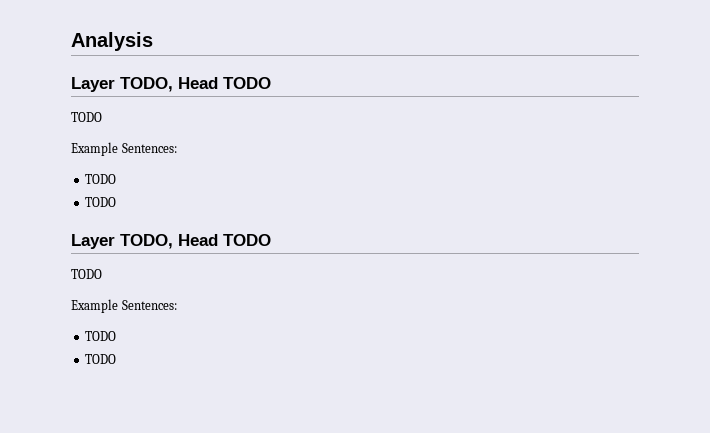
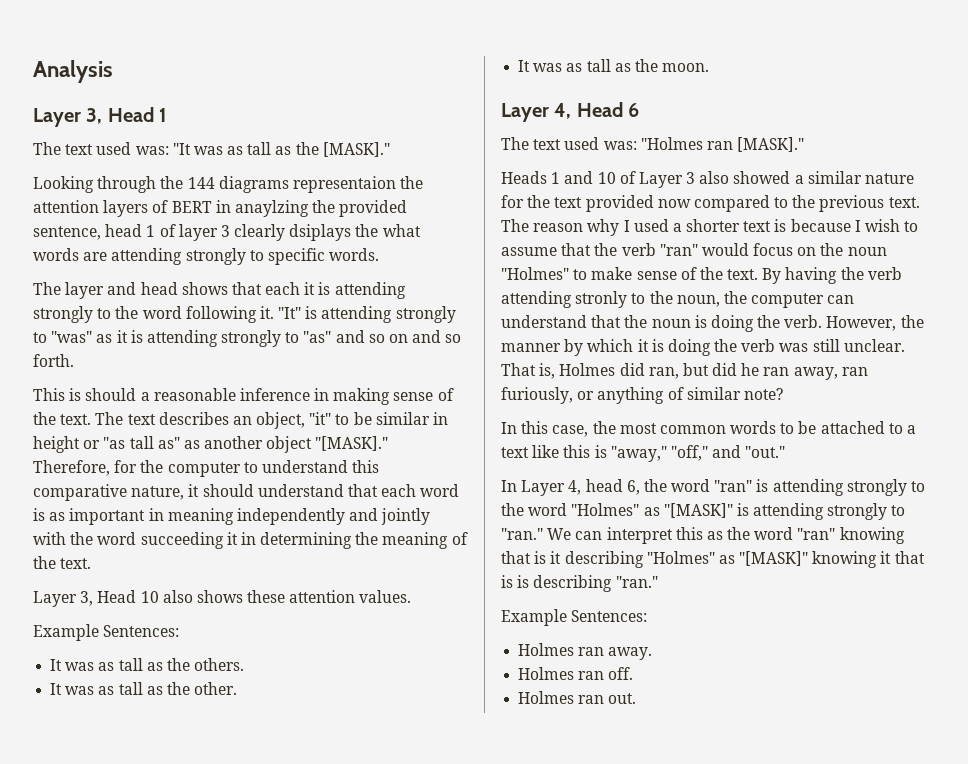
  Analysis
- Layer TODO, Head TODO
- TODO
+ Layer 3, Head 1
+ The text used was: "It was as tall as the [MASK]."
+ Looking through the 144 diagrams representaion the attention layers of BERT in anaylzing the provided sentence, head 1 of layer 3 clearly dsiplays the what words are attending strongly to specific words.
+ The layer and head shows that each it is attending strongly to the word following it. "It" is attending strongly to "was" as it is attending strongly to "as" and so on and so forth.
+ This is should a reasonable inference in making sense of the text. The text describes an object, "it" to be similar in height or "as tall as" as another object "[MASK]." Therefore, for the computer to understand this comparative nature, it should understand that each word is as important in meaning independently and jointly with the word succeeding it in determining the meaning of the text.
+ Layer 3, Head 10 also shows these attention values.
  Example Sentences:
- TODO
- TODO
- Layer TODO, Head TODO
- TODO
+ It was as tall as the others.
+ It was as tall as the other.
+ It was as tall as the moon.
+ Layer 4, Head 6
+ The text used was: "Holmes ran [MASK]."
+ Heads 1 and 10 of Layer 3 also showed a similar nature for the text provided now compared to the previous text. The reason why I used a shorter text is because I wish to assume that the verb "ran" would focus on the noun "Holmes" to make sense of the text. By having the verb attending stronly to the noun, the computer can understand that the noun is doing the verb. However, the manner by which it is doing the verb was still unclear. That is, Holmes did ran, but did he ran away, ran furiously, or anything of similar note?
+ In this case, the most common words to be attached to a text like this is "away," "off," and "out."
+ In Layer 4, head 6, the word "ran" is attending strongly to the word "Holmes" as "[MASK]" is attending strongly to "ran." We can interpret this as the word "ran" knowing that is it describing "Holmes" as "[MASK]" knowing it that is is describing "ran."
  Example Sentences:
- TODO
- TODO
+ Holmes ran away.
+ Holmes ran off.
+ Holmes ran out.

